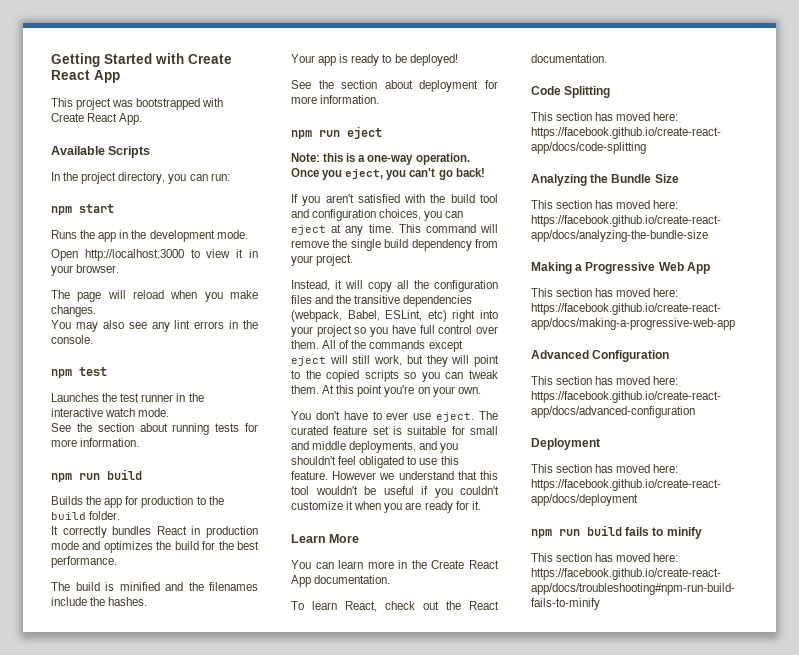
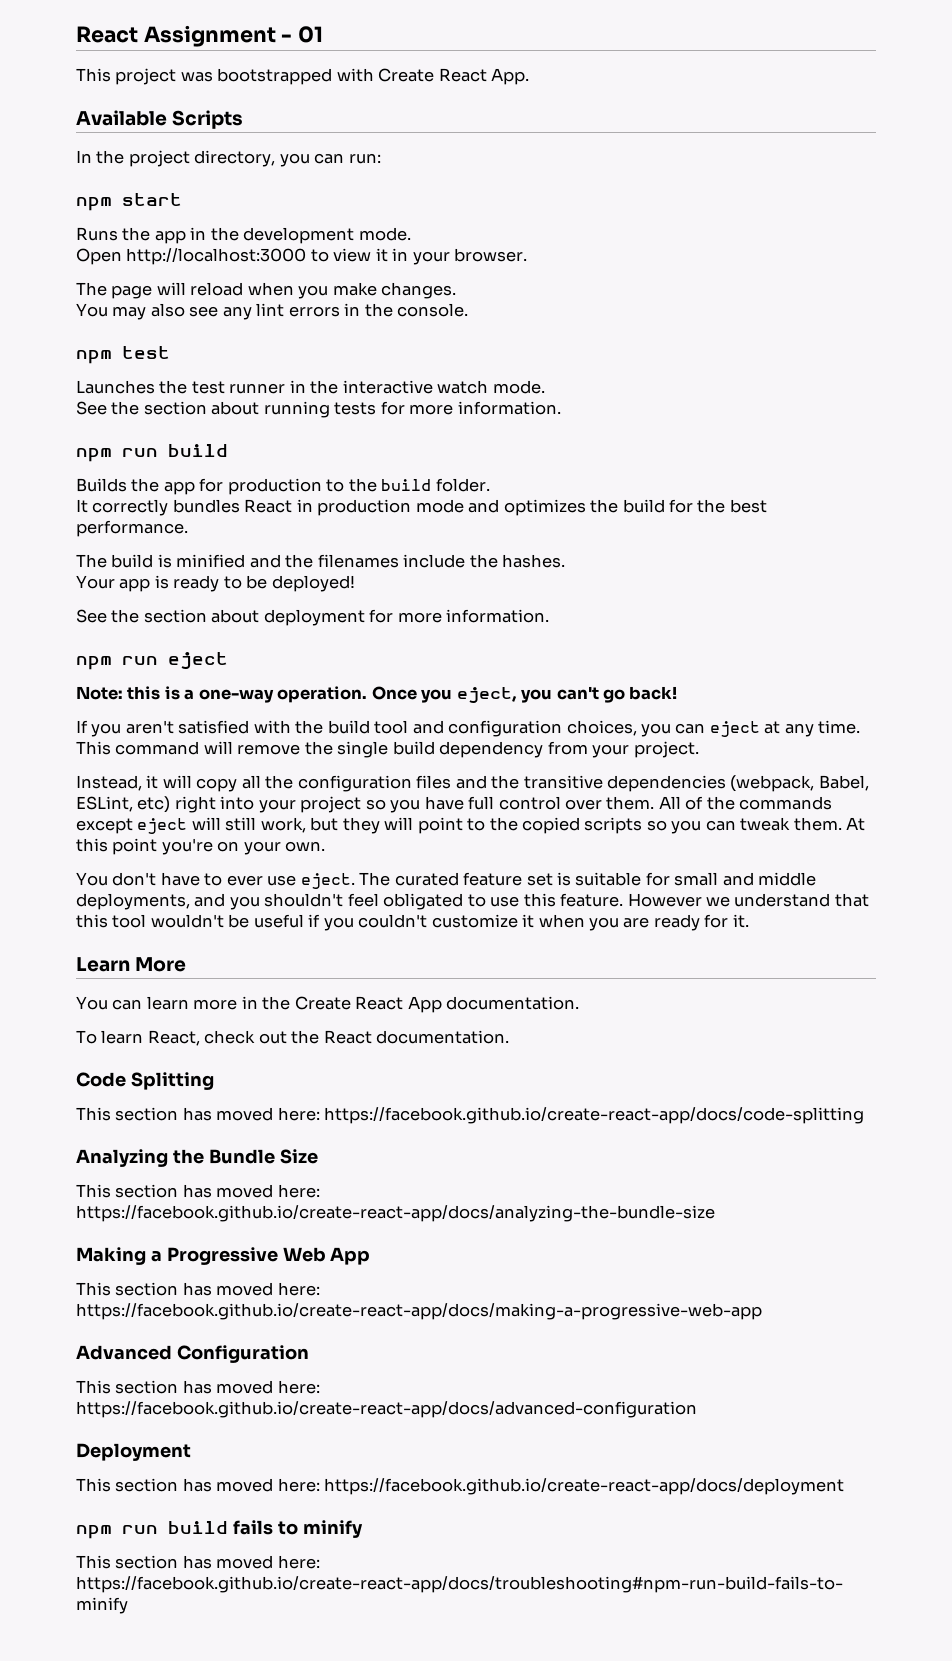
- Getting Started with Create React App
+ React Assignment - 01

